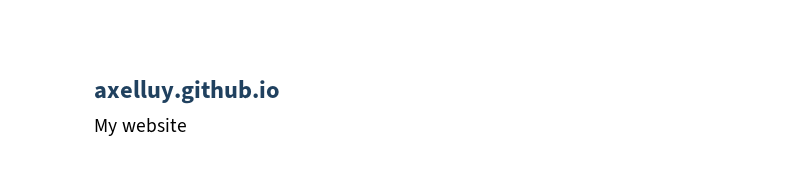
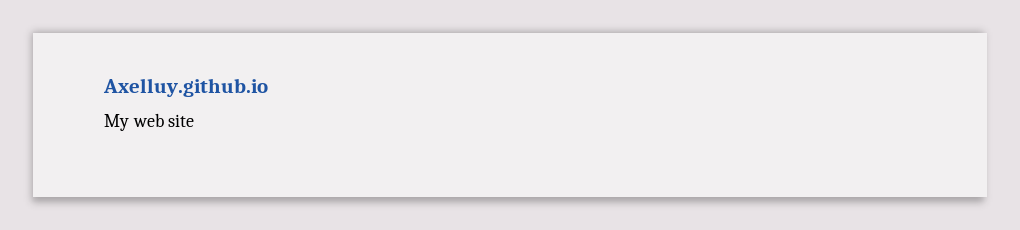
- axelluy.github.io
+ Axelluy.github.io
- My website
+ My web site

